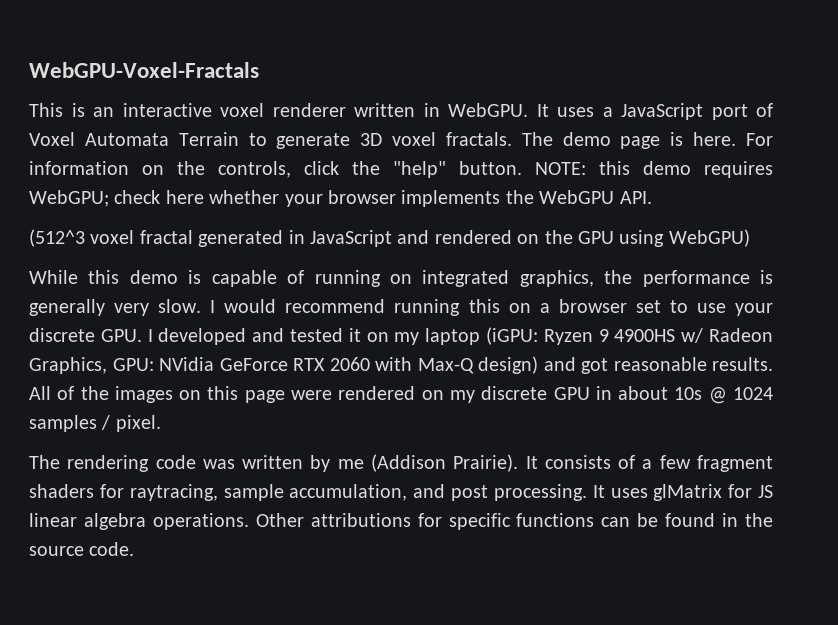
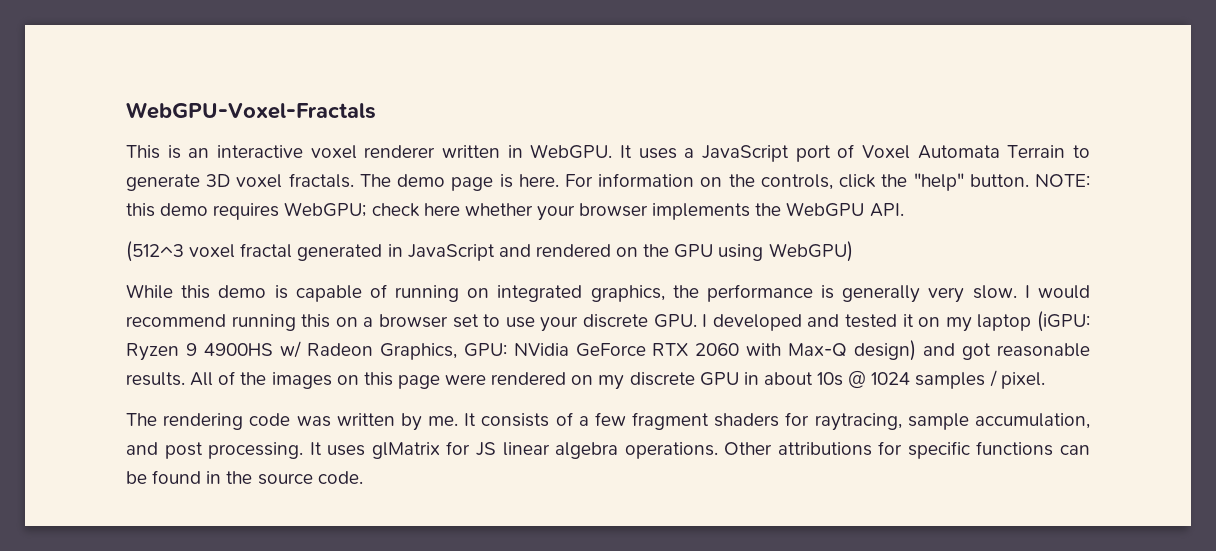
- The rendering code was written by me (Addison Prairie).
+ The rendering code was written by me.

